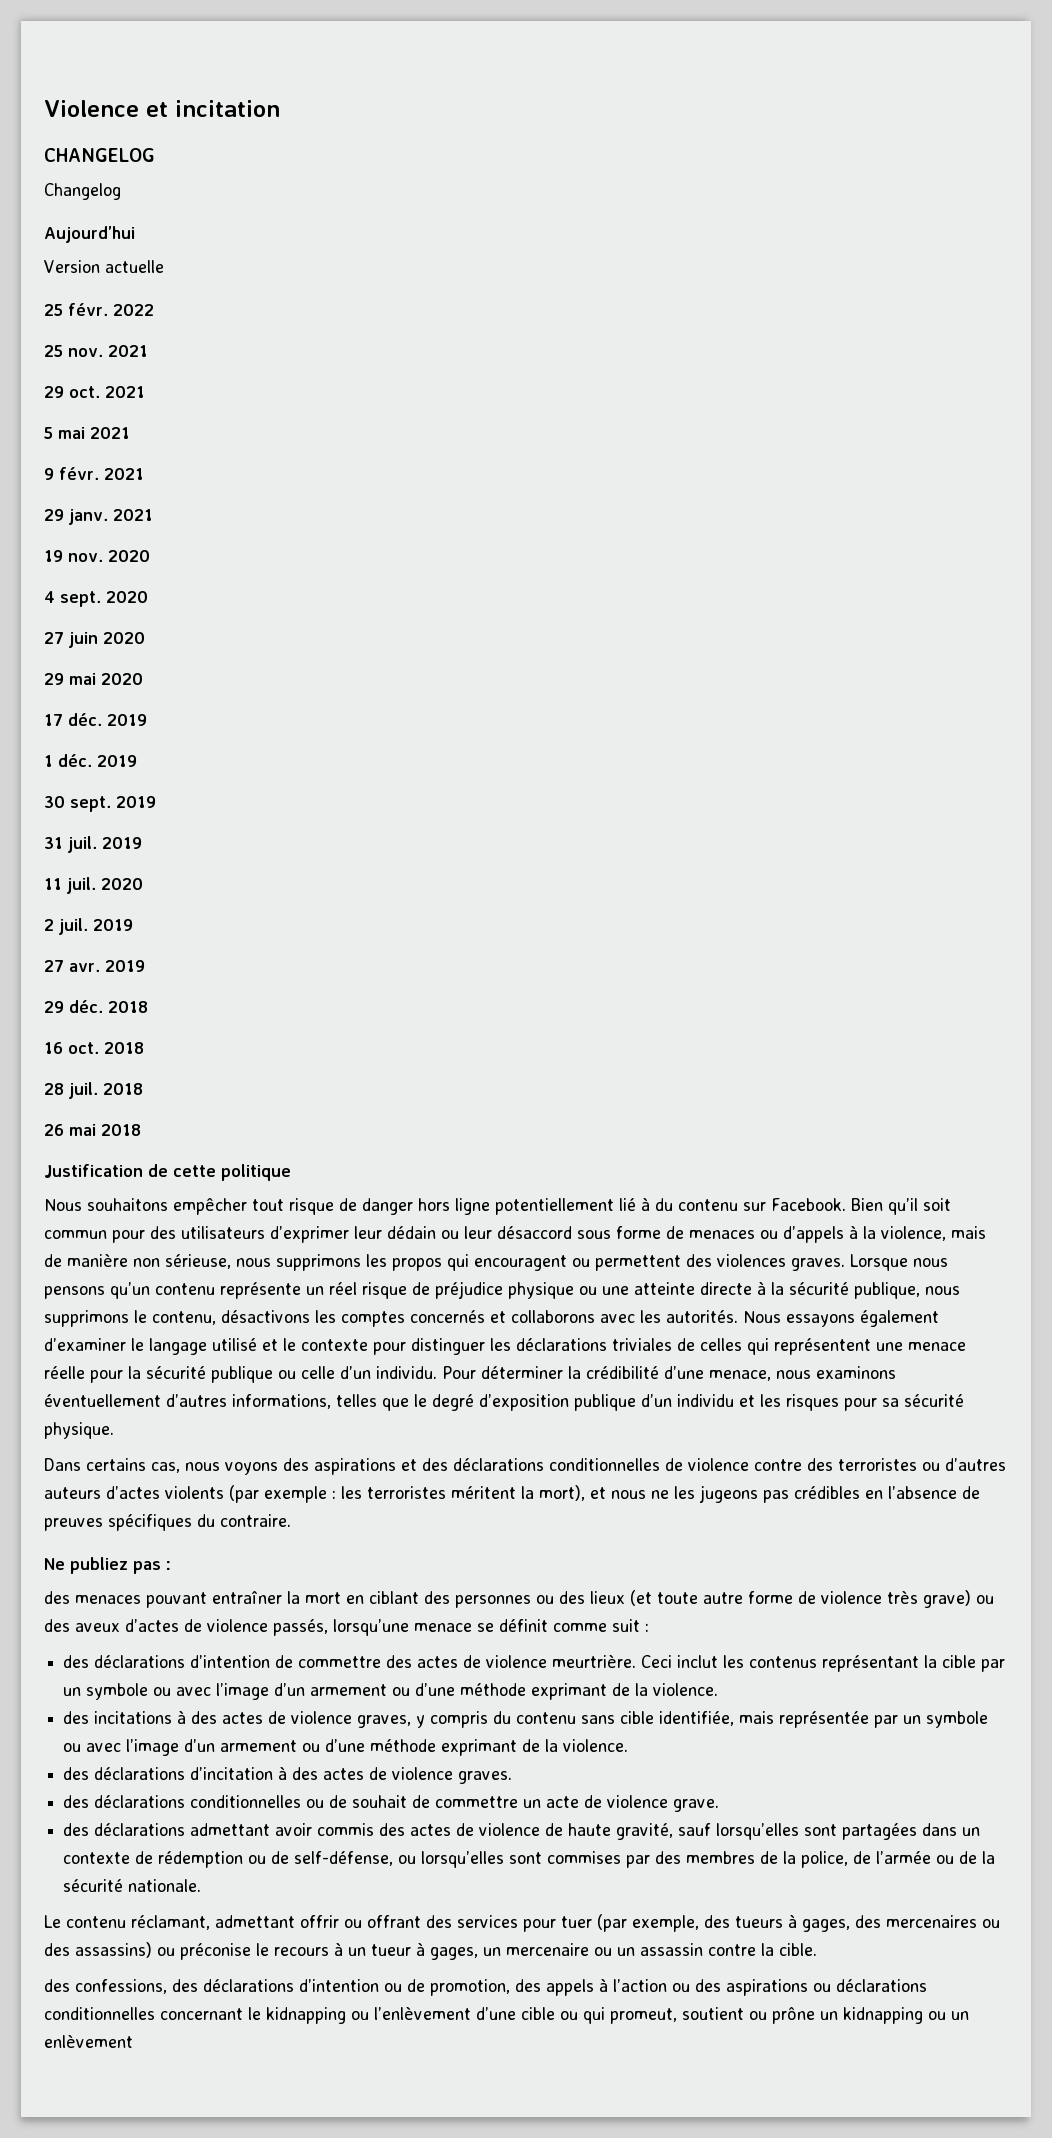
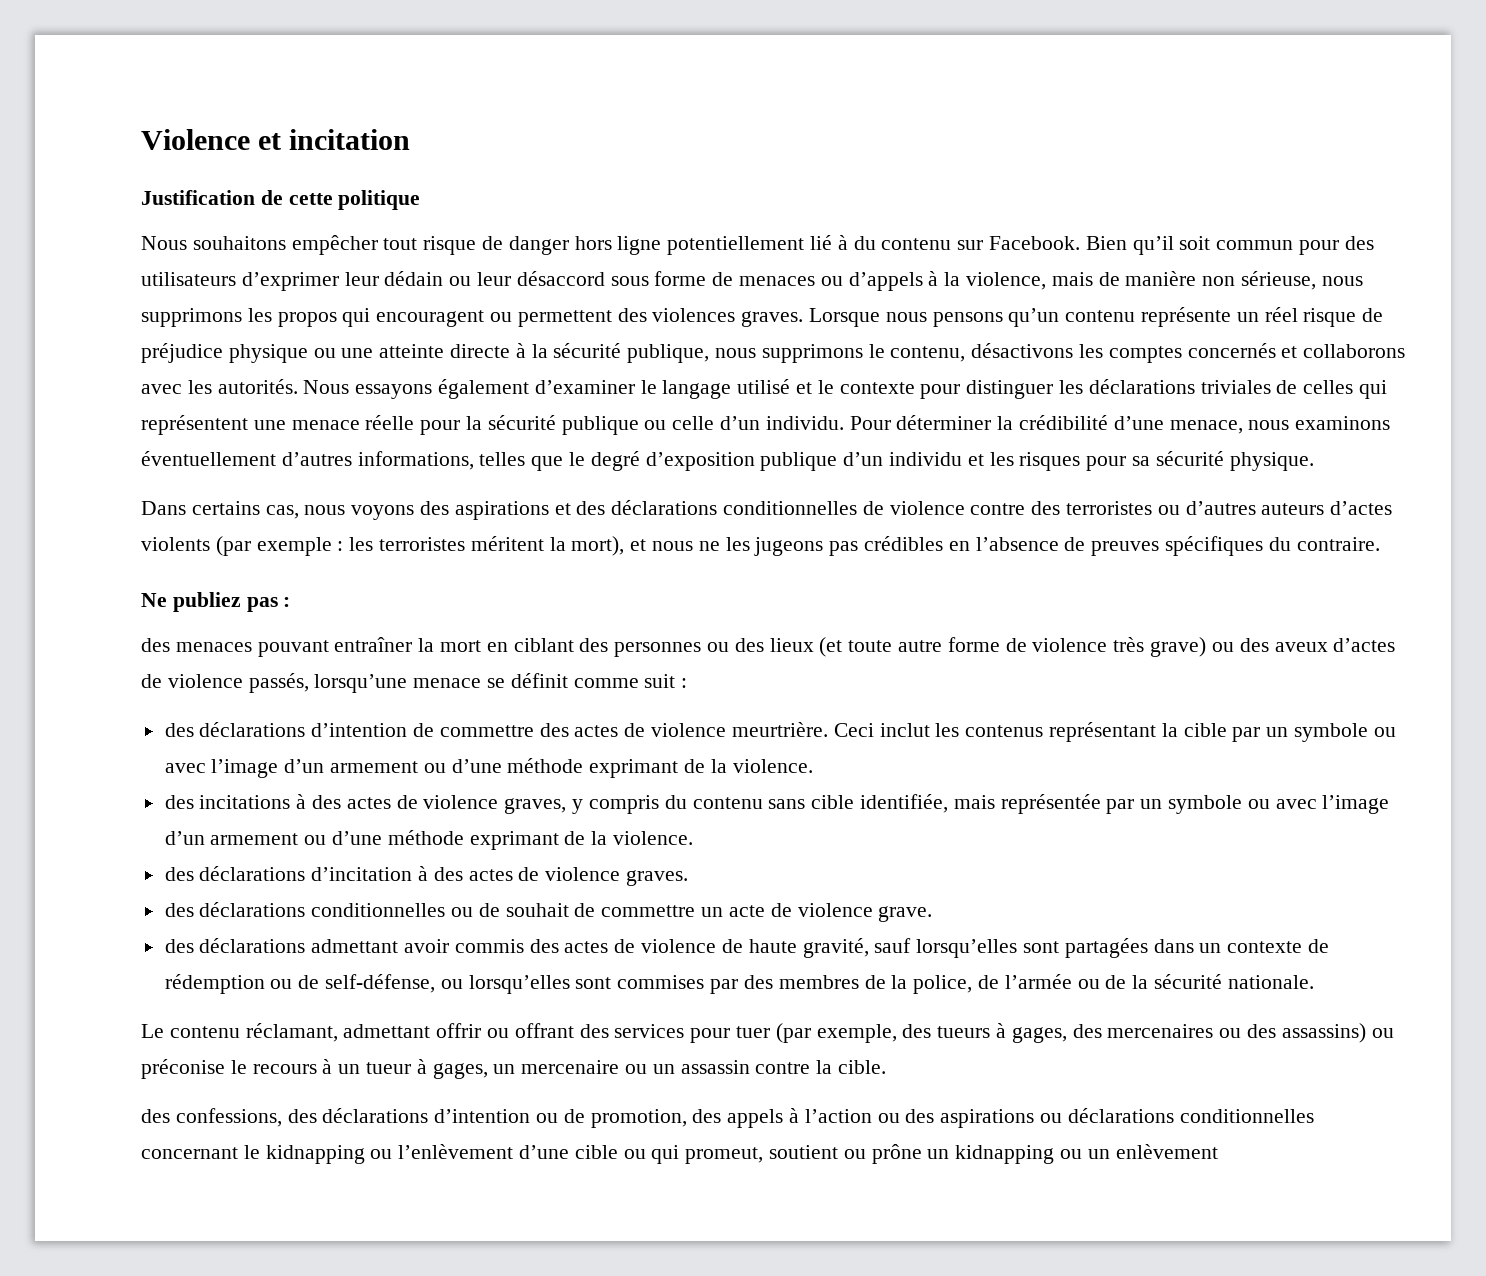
- CHANGELOG
- Changelog
- Aujourd’hui
- Version actuelle
- 25 févr. 2022
- 25 nov. 2021
- 29 oct. 2021
- 5 mai 2021
- 9 févr. 2021
- 29 janv. 2021
- 19 nov. 2020
- 4 sept. 2020
- 27 juin 2020
- 29 mai 2020
- 17 déc. 2019
- 1 déc. 2019
- 30 sept. 2019
- 31 juil. 2019
- 11 juil. 2020
- 2 juil. 2019
- 27 avr. 2019
- 29 déc. 2018
- 16 oct. 2018
- 28 juil. 2018
- 26 mai 2018

